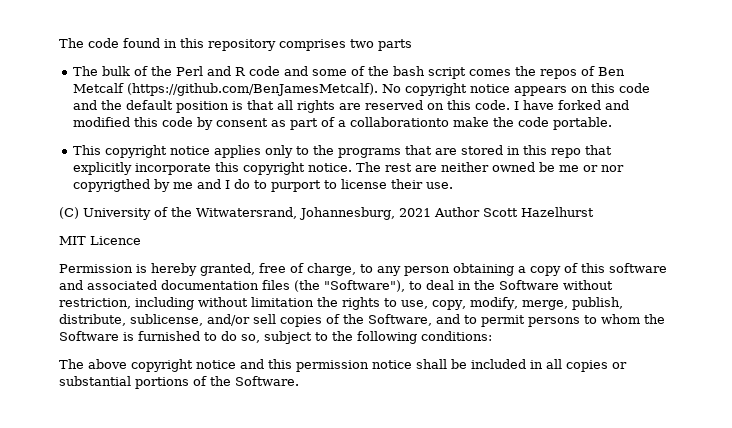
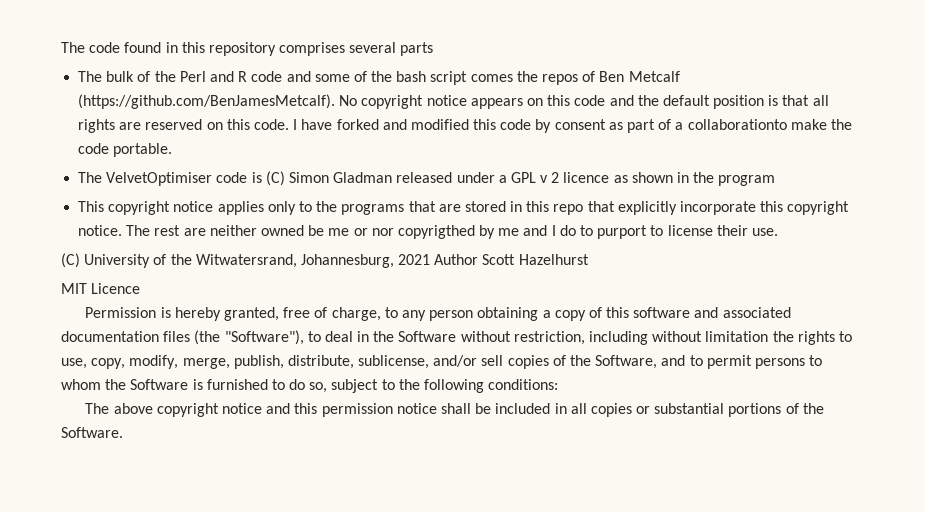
- The code found in this repository comprises two parts
+ The code found in this repository comprises several parts
+ The VelvetOptimiser code is (C) Simon Gladman released under a GPL v 2 licence as shown in the program

